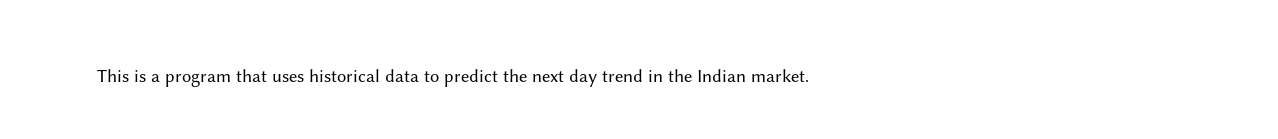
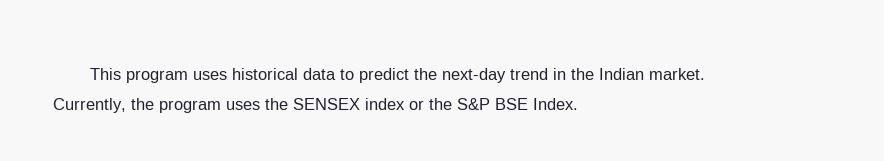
- This is a program that uses historical data to predict the next day trend in the Indian market.
+ This program uses historical data to predict the next-day trend in the Indian market.
+ Currently, the program uses the SENSEX index or the S&P BSE Index.

